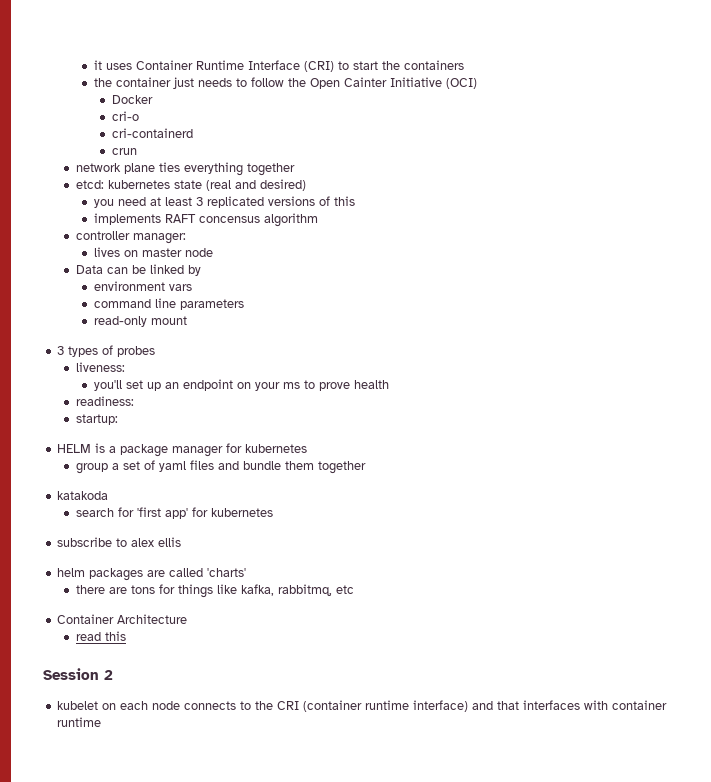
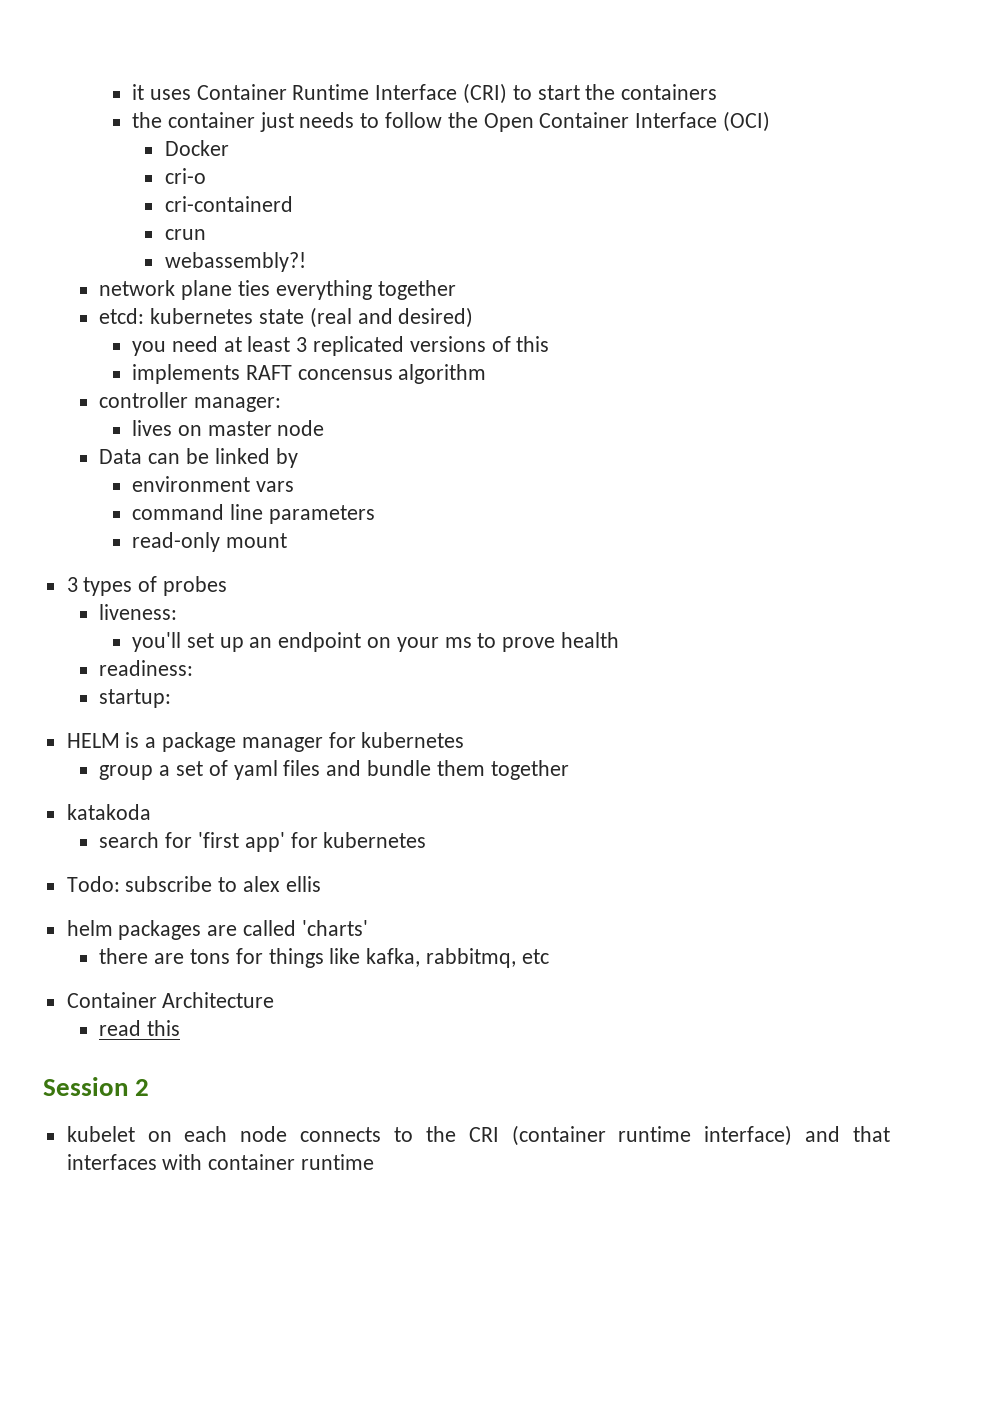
- the container just needs to follow the Open Cainter Initiative (OCI)
+ the container just needs to follow the Open Container Interface (OCI)
+ webassembly?!
- subscribe to alex ellis
+ Todo: subscribe to alex ellis

